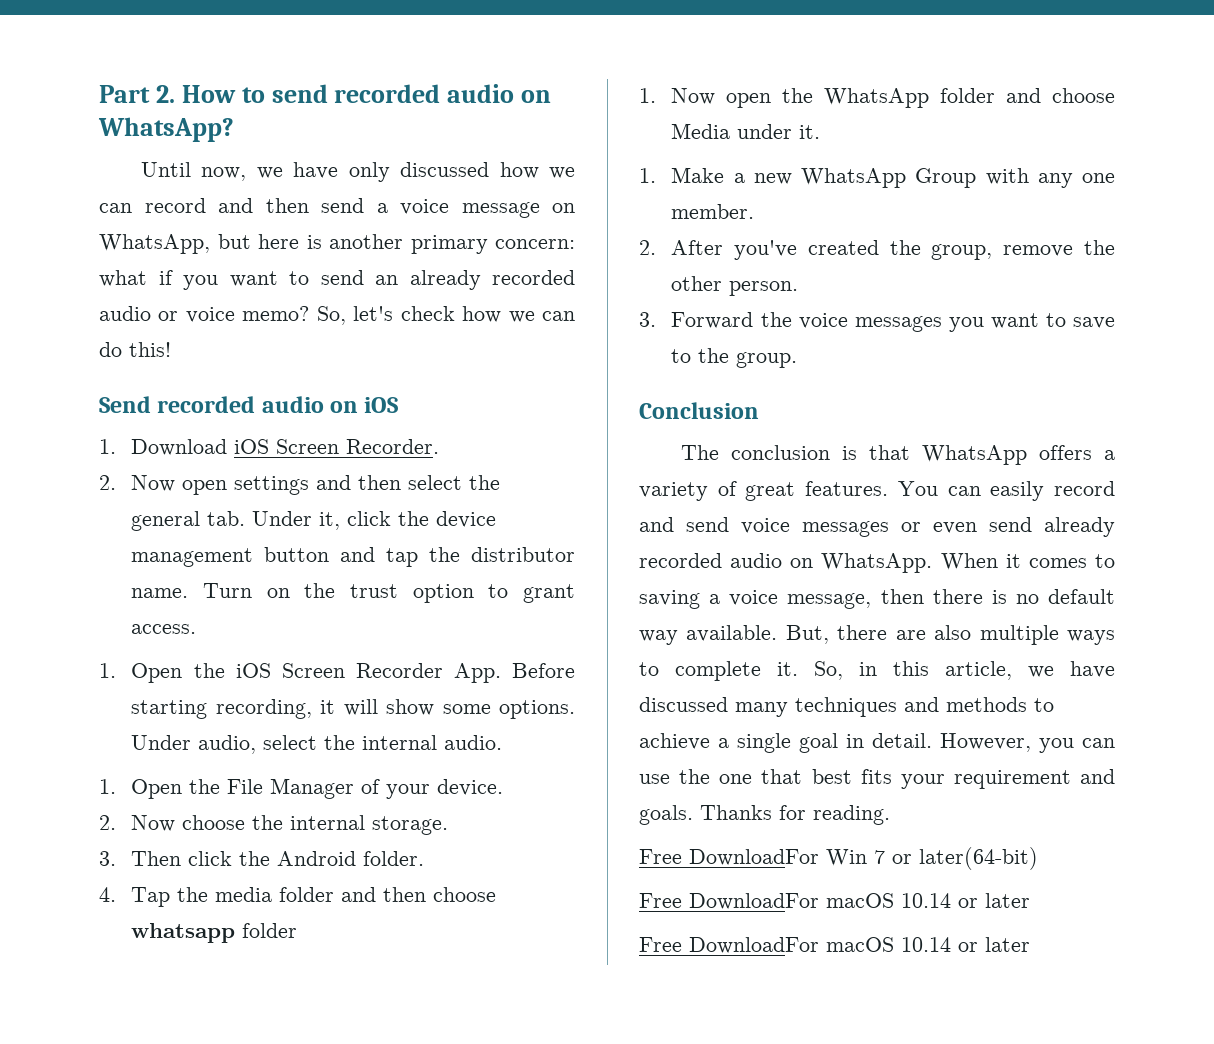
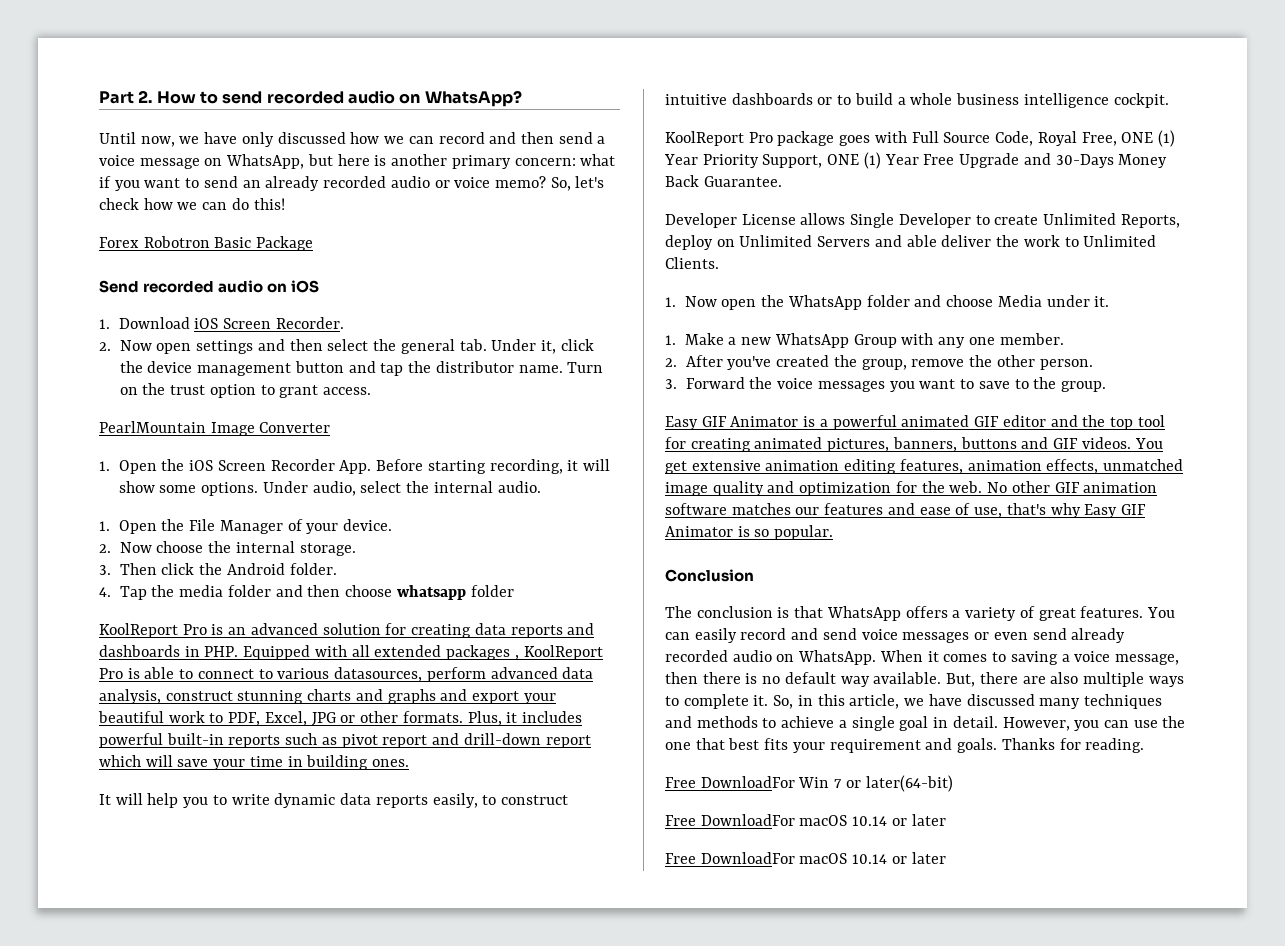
+ Forex Robotron Basic Package
+ PearlMountain Image Converter
+ KoolReport Pro is an advanced solution for creating data reports and dashboards in PHP. Equipped with all extended packages , KoolReport Pro is able to connect to various datasources, perform advanced data analysis, construct stunning charts and graphs and export your beautiful work to PDF, Excel, JPG or other formats. Plus, it includes powerful built-in reports such as pivot report and drill-down report which will save your time in building ones.
+ It will help you to write dynamic data reports easily, to construct intuitive dashboards or to build a whole business intelligence cockpit.
+ KoolReport Pro package goes with Full Source Code, Royal Free, ONE (1) Year Priority Support, ONE (1) Year Free Upgrade and 30-Days Money Back Guarantee.
+ Developer License allows Single Developer to create Unlimited Reports, deploy on Unlimited Servers and able deliver the work to Unlimited Clients.
+ Easy GIF Animator is a powerful animated GIF editor and the top tool for creating animated pictures, banners, buttons and GIF videos. You get extensive animation editing features, animation effects, unmatched image quality and optimization for the web. No other GIF animation software matches our features and ease of use, that's why Easy GIF Animator is so popular.

